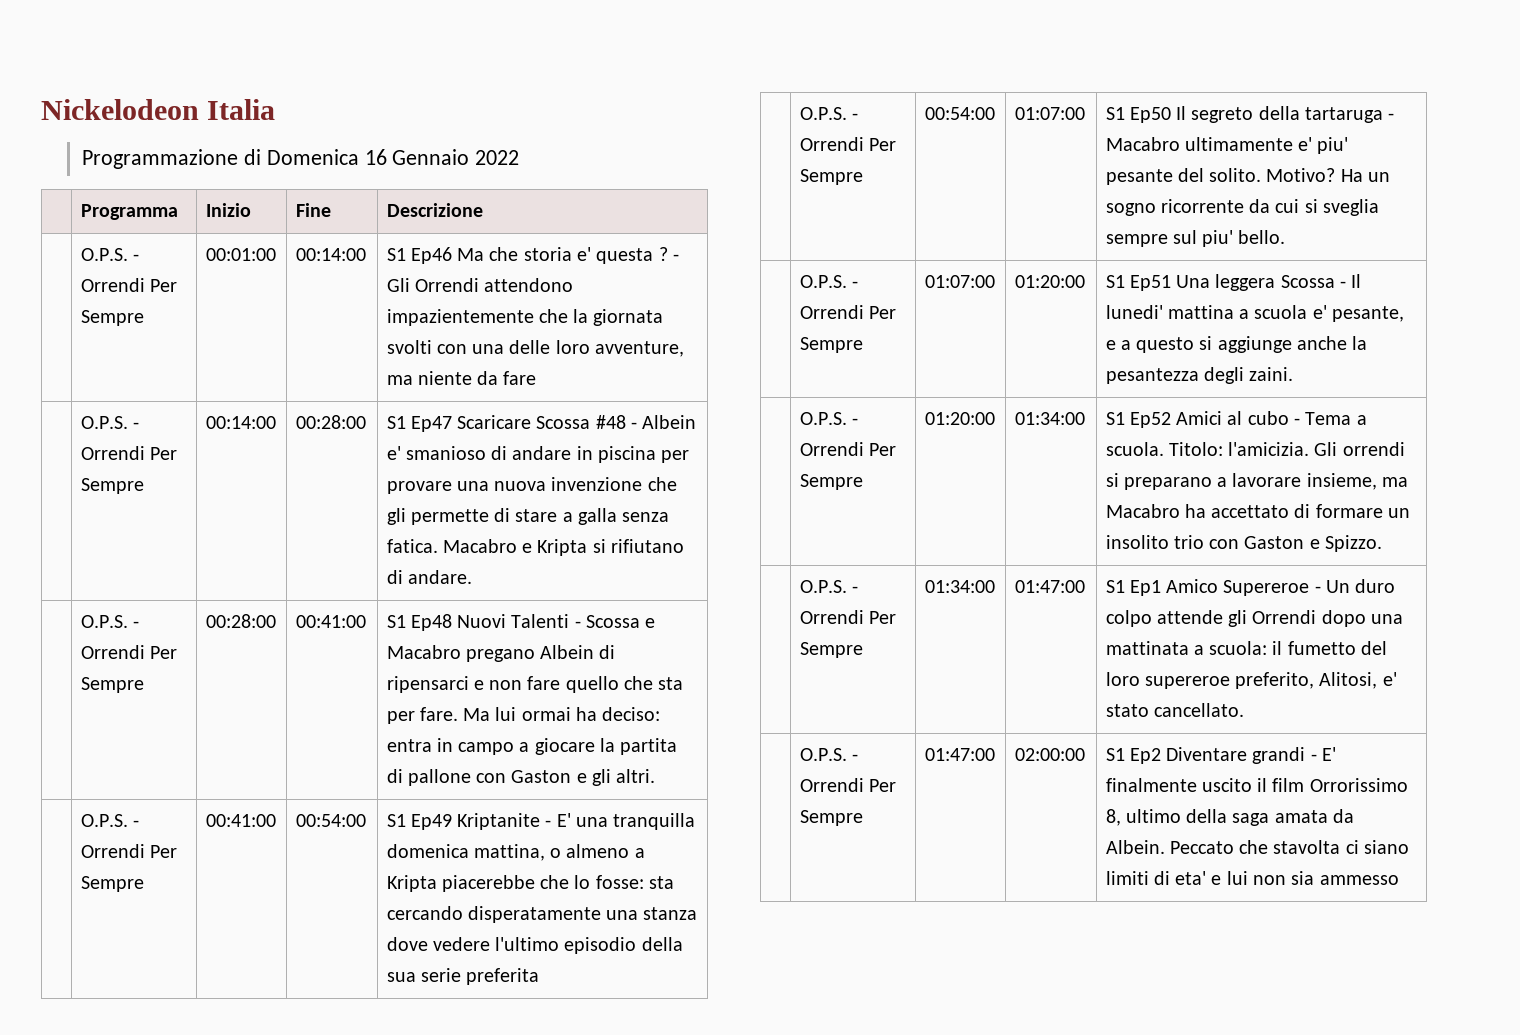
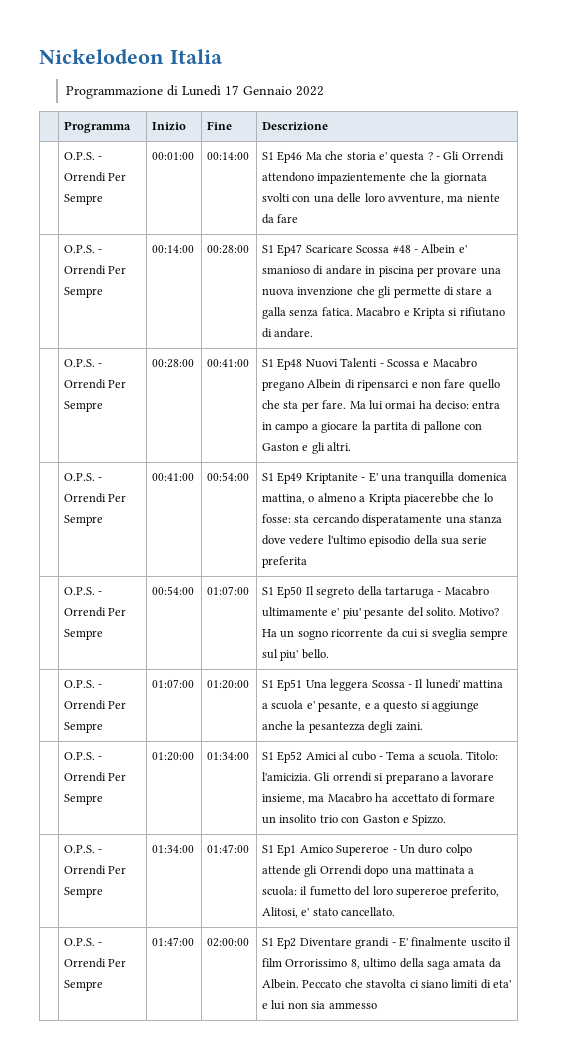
- Programmazione di Domenica 16 Gennaio 2022
+ Programmazione di Lunedì 17 Gennaio 2022

